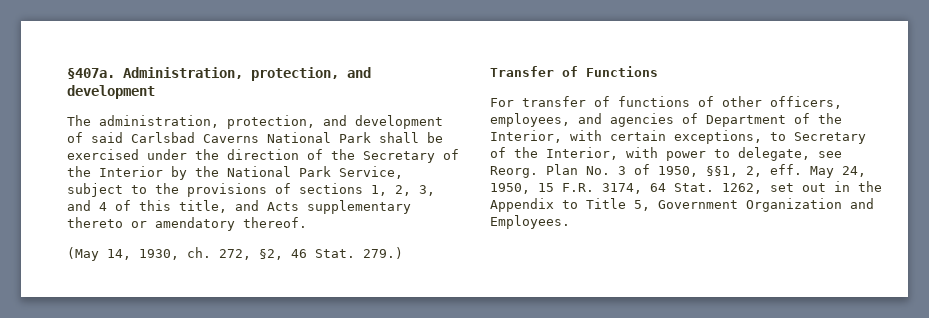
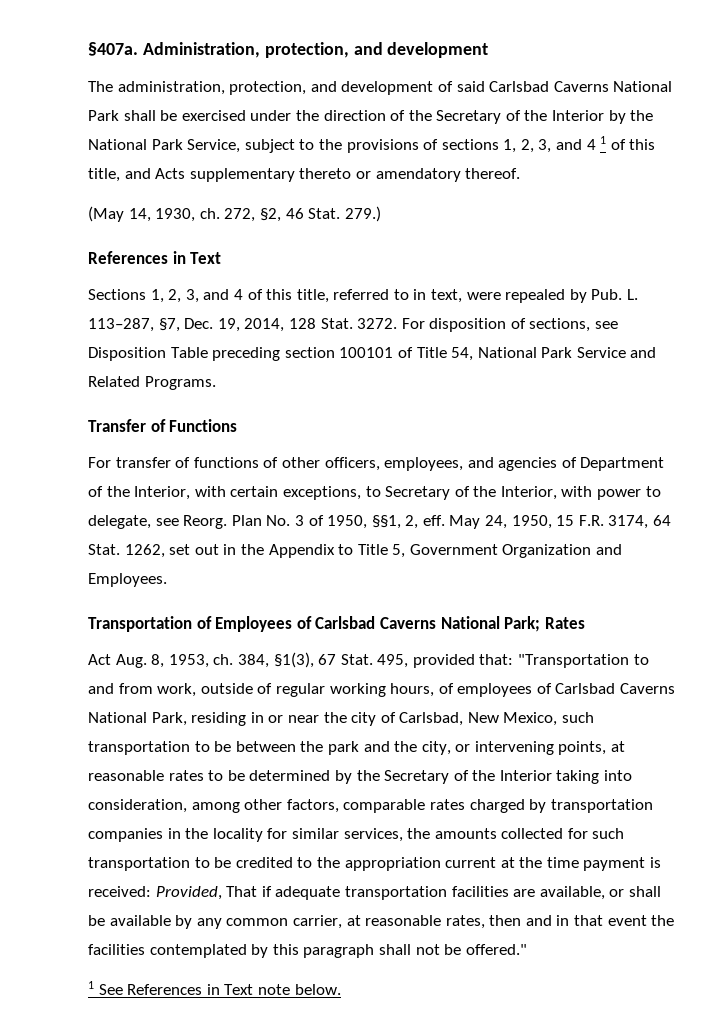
- The administration, protection, and development of said Carlsbad Caverns National Park shall be exercised under the direction of the Secretary of the Interior by the National Park Service, subject to the provisions of sections 1, 2, 3, and 4 of this title, and Acts supplementary thereto or amendatory thereof.
+ The administration, protection, and development of said Carlsbad Caverns National Park shall be exercised under the direction of the Secretary of the Interior by the National Park Service, subject to the provisions of sections 1, 2, 3, and 4 1 of this title, and Acts supplementary thereto or amendatory thereof.
  279.)
+ References in Text
+ Sections 1, 2, 3, and 4 of this title, referred to in text, were repealed by Pub. L. 113–287, §7, Dec. 19, 2014, 128 Stat. 3272. For disposition of sections, see Disposition Table preceding section 100101 of Title 54, National Park Service and Related Programs.
+ Transportation of Employees of Carlsbad Caverns National Park; Rates
+ Act Aug. 8, 1953, ch. 384, §1(3), 67 Stat. 495, provided that: "Transportation to and from work, outside of regular working hours, of employees of Carlsbad Caverns National Park, residing in or near the city of Carlsbad, New Mexico, such transportation to be between the park and the city, or intervening points, at reasonable rates to be determined by the Secretary of the Interior taking into consideration, among other factors, comparable rates charged by transportation companies in the locality for similar services, the amounts collected for such transportation to be credited to the appropriation current at the time payment is received: Provided, That if adequate transportation facilities are available, or shall be available by any common carrier, at reasonable rates, then and in that event the facilities contemplated by this paragraph shall not be offered."
+ 1 See References in Text note below.

